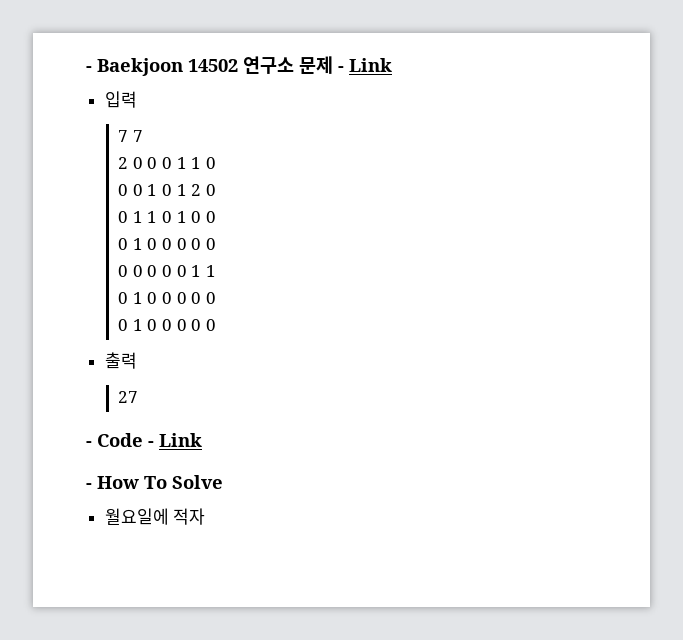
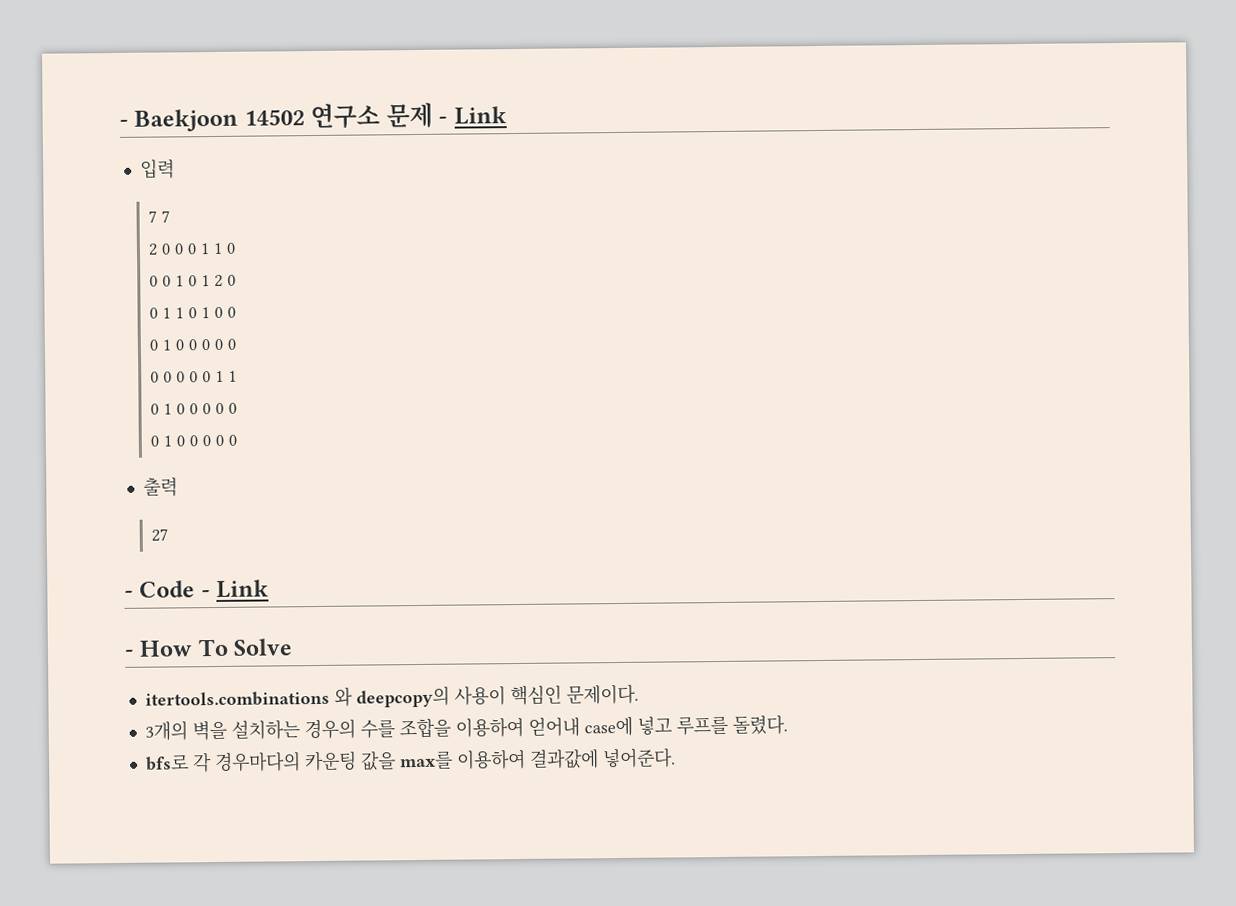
- 월요일에 적자
+ itertools.combinations 와 deepcopy의 사용이 핵심인 문제이다.
+ 3개의 벽을 설치하는 경우의 수를 조합을 이용하여 얻어내 case에 넣고 루프를 돌렸다.
+ bfs로 각 경우마다의 카운팅 값을 max를 이용하여 결과값에 넣어준다.

